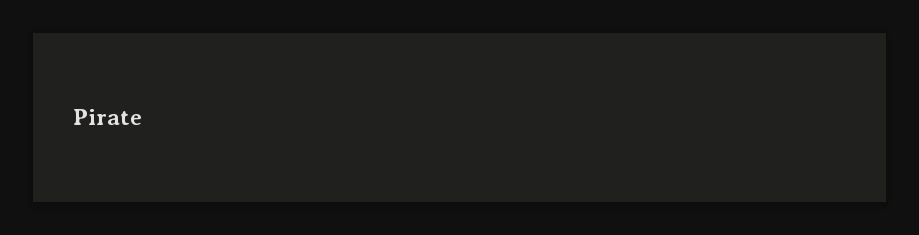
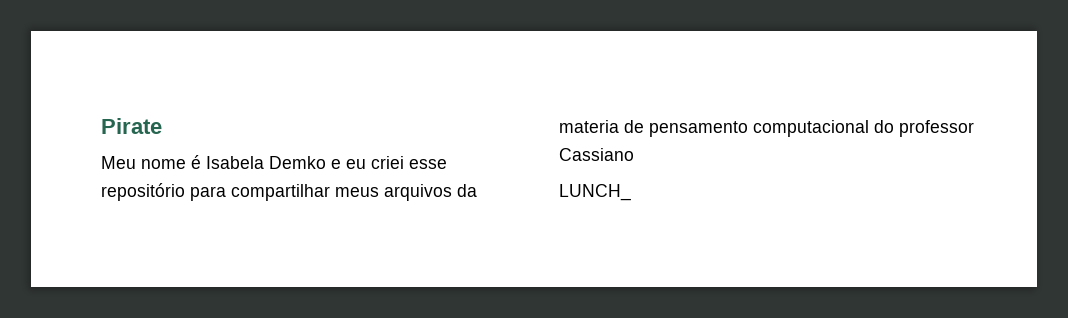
+ Meu nome é Isabela Demko e eu criei esse repositório para compartilhar meus arquivos da materia de pensamento computacional do professor Cassiano
+ LUNCH_

